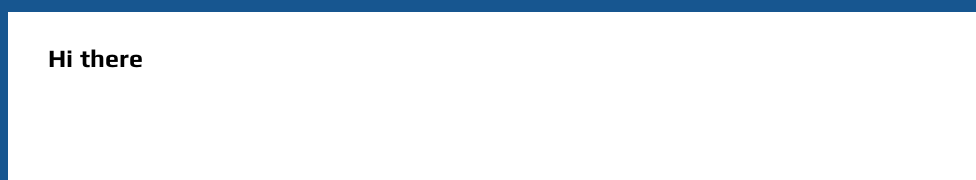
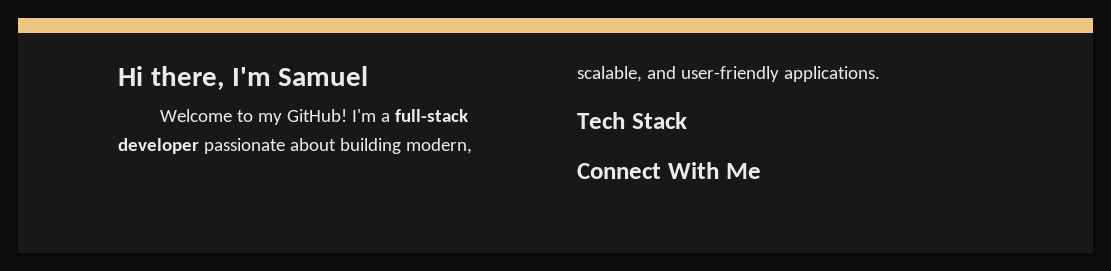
- Hi there
+ Hi there, I'm Samuel
+ Welcome to my GitHub! I'm a full-stack developer passionate about building modern, scalable, and user-friendly applications.
+ Tech Stack
+ Connect With Me

